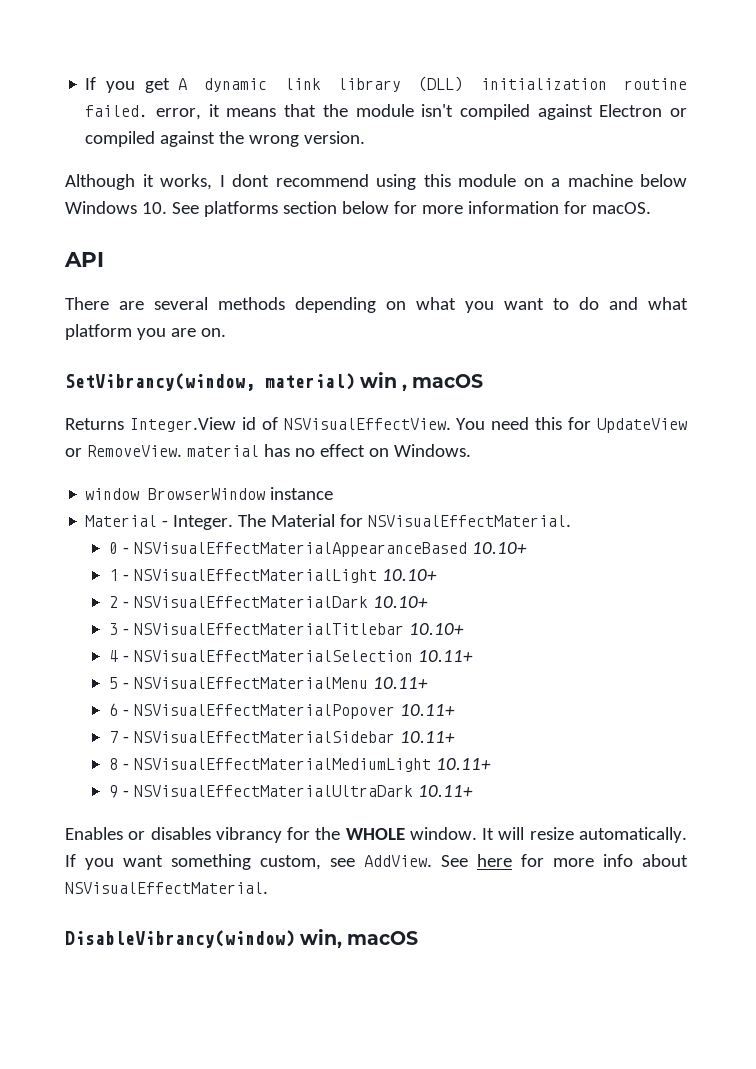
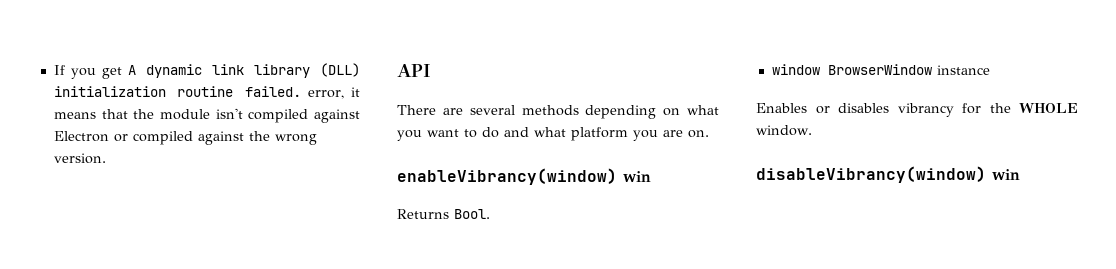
- Although it works, I dont recommend using this module on a machine below Windows 10. See platforms section below for more information for macOS.
- SetVibrancy(window, material) win , macOS
+ enableVibrancy(window) win
- Returns Integer.View id of NSVisualEffectView. You need this for UpdateView or RemoveView. material has no effect on Windows.
+ Returns Bool.
  window BrowserWindow instance
- Material - Integer. The Material for NSVisualEffectMaterial.
- 0 - NSVisualEffectMaterialAppearanceBased 10.10+
- 1 - NSVisualEffectMaterialLight 10.10+
- 2 - NSVisualEffectMaterialDark 10.10+
- 3 - NSVisualEffectMaterialTitlebar 10.10+
- 4 - NSVisualEffectMaterialSelection 10.11+
- 5 - NSVisualEffectMaterialMenu 10.11+
- 6 - NSVisualEffectMaterialPopover 10.11+
- 7 - NSVisualEffectMaterialSidebar 10.11+
- 8 - NSVisualEffectMaterialMediumLight 10.11+
- 9 - NSVisualEffectMaterialUltraDark 10.11+
- Enables or disables vibrancy for the WHOLE window. It will resize automatically. If you want something custom, see AddView. See here for more info about NSVisualEffectMaterial.
- DisableVibrancy(window) win, macOS
+ Enables or disables vibrancy for the WHOLE window.
+ disableVibrancy(window) win

